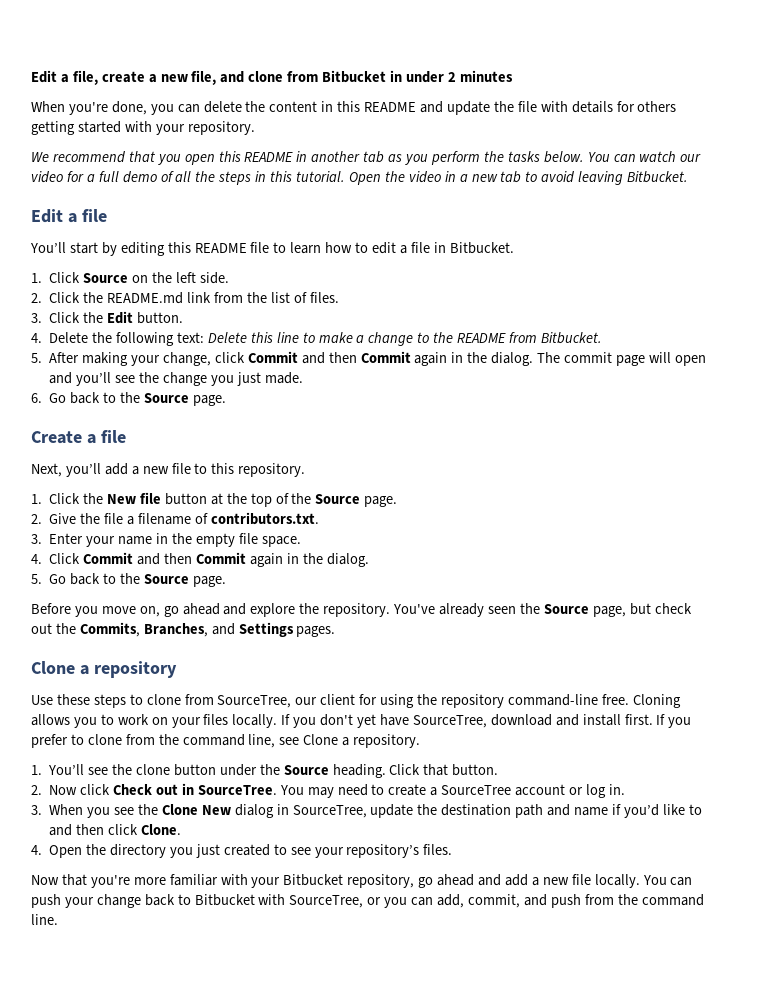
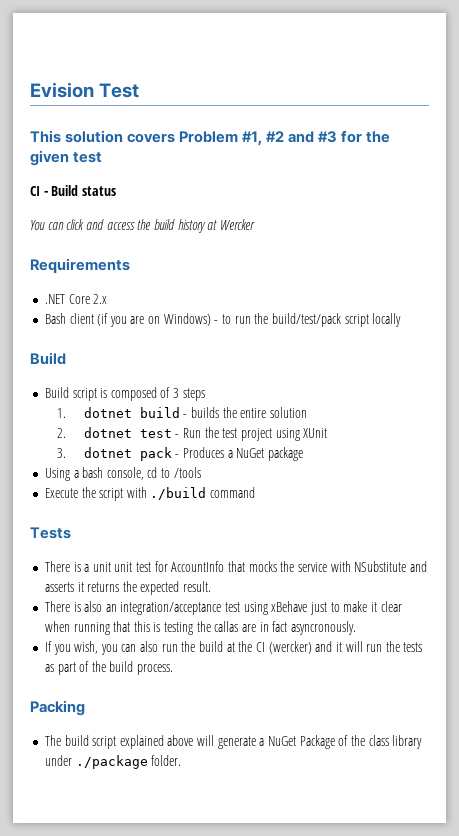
- Edit a file, create a new file, and clone from Bitbucket in under 2 minutes
- When you're done, you can delete the content in this README and update the file with details for others getting started with your repository.
- We recommend that you open this README in another tab as you perform the tasks below. You can watch our video for a full demo of all the steps in this tutorial. Open the video in a new tab to avoid leaving Bitbucket.
- Edit a file
- You’ll start by editing this README file to learn how to edit a file in Bitbucket.
- 1. Click Source on the left side.
- 2. Click the README.md link from the list of files.
- 3. Click the Edit button.
- 4. Delete the following text: Delete this line to make a change to the README from Bitbucket.
- 5. After making your change, click Commit and then Commit again in the dialog. The commit page will open and you’ll see the change you just made.
- 6. Go back to the Source page.
- Create a file
- Next, you’ll add a new file to this repository.
- 1. Click the New file button at the top of the Source page.
- 2. Give the file a filename of contributors.txt.
- 3. Enter your name in the empty file space.
- 4. Click Commit and then Commit again in the dialog.
- 5. Go back to the Source page.
- Before you move on, go ahead and explore the repository. You've already seen the Source page, but check out the Commits, Branches, and Settings pages.
- Clone a repository
- Use these steps to clone from SourceTree, our client for using the repository command-line free. Cloning allows you to work on your files locally. If you don't yet have SourceTree, download and install first. If you prefer to clone from the command line, see Clone a repository.
- 1. You’ll see the clone button under the Source heading. Click that button.
- 2. Now click Check out in SourceTree. You may need to create a SourceTree account or log in.
- 3. When you see the Clone New dialog in SourceTree, update the destination path and name if you’d like to and then click Clone.
- 4. Open the directory you just created to see your repository’s files.
- Now that you're more familiar with your Bitbucket repository, go ahead and add a new file locally. You can push your change back to Bitbucket with SourceTree, or you can add, commit, and push from the command line.
+ Evision Test
+ This solution covers Problem #1, #2 and #3 for the given test
+ CI - Build status
+ You can click and access the build history at Wercker
+ Requirements
+ .NET Core 2.x
+ Bash client (if you are on Windows) - to run the build/test/pack script locally
+ Build
+ Build script is composed of 3 steps
+ 1. dotnet build - builds the entire solution
+ 2. dotnet test - Run the test project using XUnit
+ 3. dotnet pack - Produces a NuGet package
+ Using a bash console, cd to /tools
+ Execute the script with ./build command
+ Tests
+ There is a unit unit test for AccountInfo that mocks the service with NSubstitute and asserts it returns the expected result.
+ There is also an integration/acceptance test using xBehave just to make it clear when running that this is testing the callas are in fact asyncronously.
+ If you wish, you can also run the build at the CI (wercker) and it will run the tests as part of the build process.
+ Packing
+ The build script explained above will generate a NuGet Package of the class library under ./package folder.

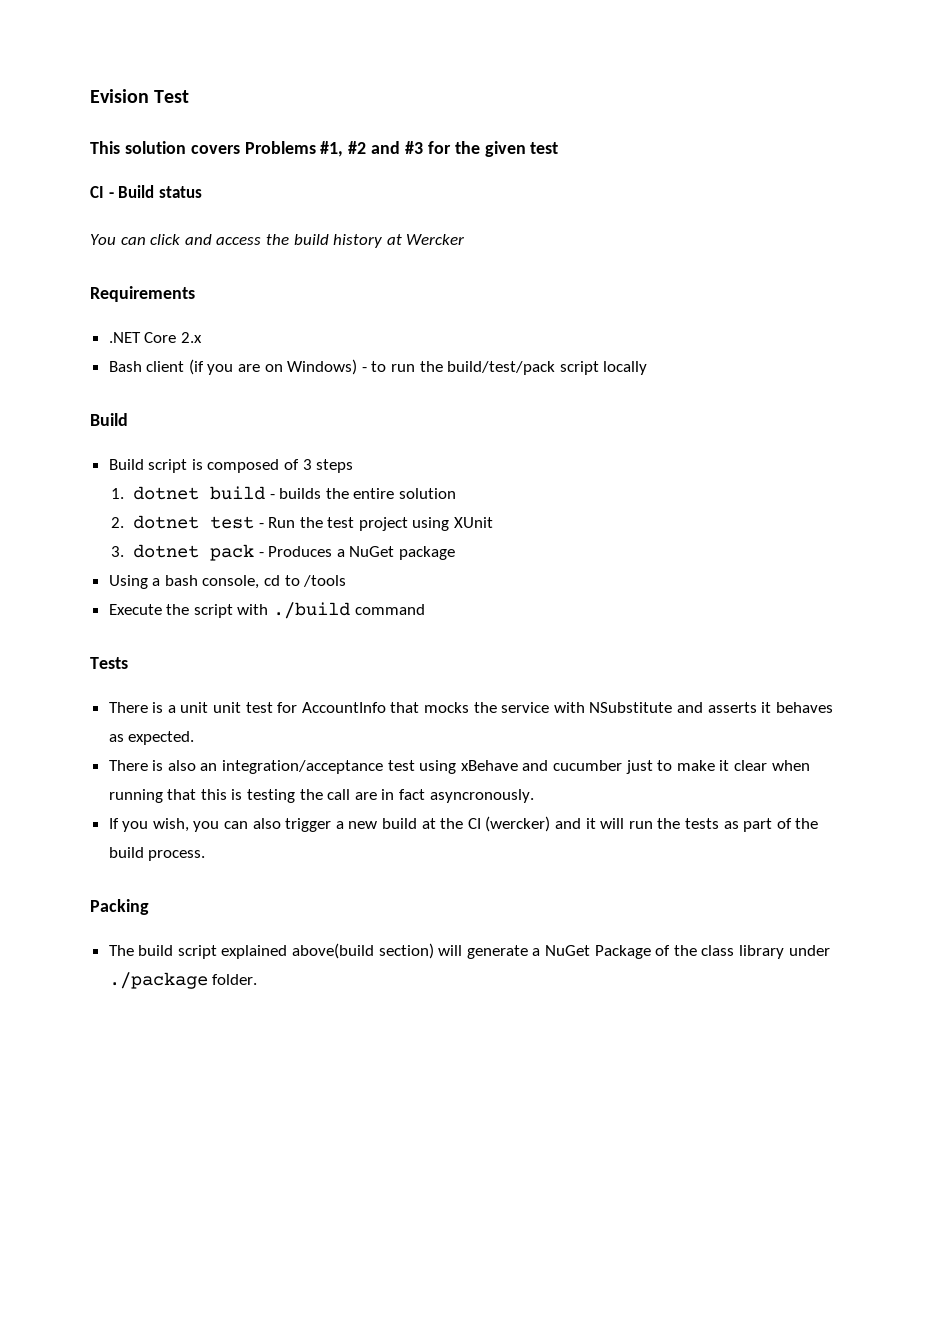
- This solution covers Problem #1, #2 and #3 for the given test
+ This solution covers Problems #1, #2 and #3 for the given test
- There is a unit unit test for AccountInfo that mocks the service with NSubstitute and asserts it returns the expected result.
+ There is a unit unit test for AccountInfo that mocks the service with NSubstitute and asserts it behaves as expected.
- There is also an integration/acceptance test using xBehave just to make it clear when running that this is testing the callas are in fact asyncronously.
+ There is also an integration/acceptance test using xBehave and cucumber just to make it clear when running that this is testing the call are in fact asyncronously.
- If you wish, you can also run the build at the CI (wercker) and it will run the tests as part of the build process.
+ If you wish, you can also trigger a new build at the CI (wercker) and it will run the tests as part of the build process.
- The build script explained above will generate a NuGet Package of the class library under ./package folder.
+ The build script explained above(build section) will generate a NuGet Package of the class library under ./package folder.

